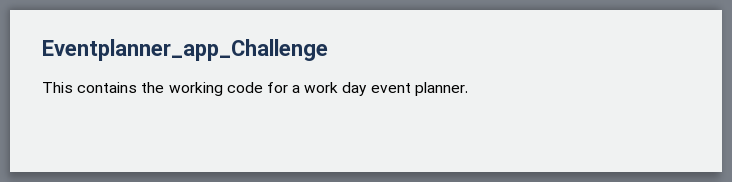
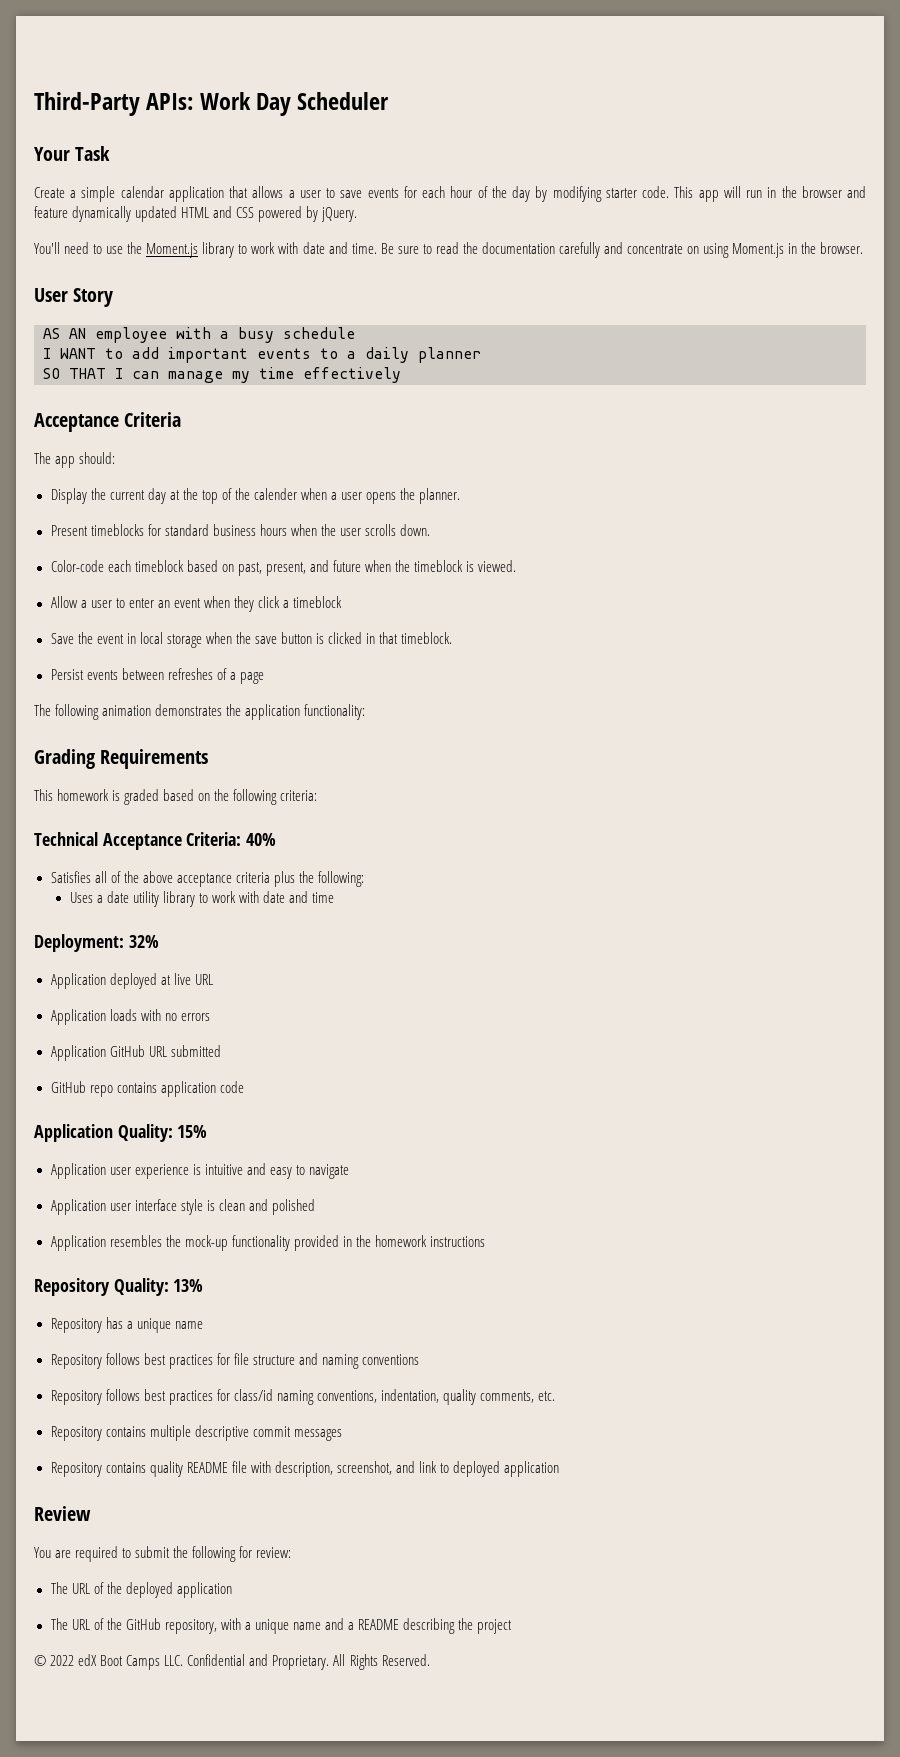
- Eventplanner_app_Challenge
- This contains the working code for a work day event planner.
+ Third-Party APIs: Work Day Scheduler
+ Your Task
+ Create a simple calendar application that allows a user to save events for each hour of the day by modifying starter code. This app will run in the browser and feature dynamically updated HTML and CSS powered by jQuery.
+ You'll need to use the Moment.js library to work with date and time. Be sure to read the documentation carefully and concentrate on using Moment.js in the browser.
+ User Story
+ AS AN employee with a busy schedule
+ I WANT to add important events to a daily planner
+ SO THAT I can manage my time effectively
+ Acceptance Criteria
+ The app should:
+ Display the current day at the top of the calender when a user opens the planner.
+ Present timeblocks for standard business hours when the user scrolls down.
+ Color-code each timeblock based on past, present, and future when the timeblock is viewed.
+ Allow a user to enter an event when they click a timeblock
+ Save the event in local storage when the save button is clicked in that timeblock.
+ Persist events between refreshes of a page
+ The following animation demonstrates the application functionality:
+ Grading Requirements
+ This homework is graded based on the following criteria:
+ Technical Acceptance Criteria: 40%
+ Satisfies all of the above acceptance criteria plus the following:
+ Uses a date utility library to work with date and time
+ Deployment: 32%
+ Application deployed at live URL
+ Application loads with no errors
+ Application GitHub URL submitted
+ GitHub repo contains application code
+ Application Quality: 15%
+ Application user experience is intuitive and easy to navigate
+ Application user interface style is clean and polished
+ Application resembles the mock-up functionality provided in the homework instructions
+ Repository Quality: 13%
+ Repository has a unique name
+ Repository follows best practices for file structure and naming conventions
+ Repository follows best practices for class/id naming conventions, indentation, quality comments, etc.
+ Repository contains multiple descriptive commit messages
+ Repository contains quality README file with description, screenshot, and link to deployed application
+ Review
+ You are required to submit the following for review:
+ The URL of the deployed application
+ The URL of the GitHub repository, with a unique name and a README describing the project
+ © 2022 edX Boot Camps LLC. Confidential and Proprietary. All Rights Reserved.

